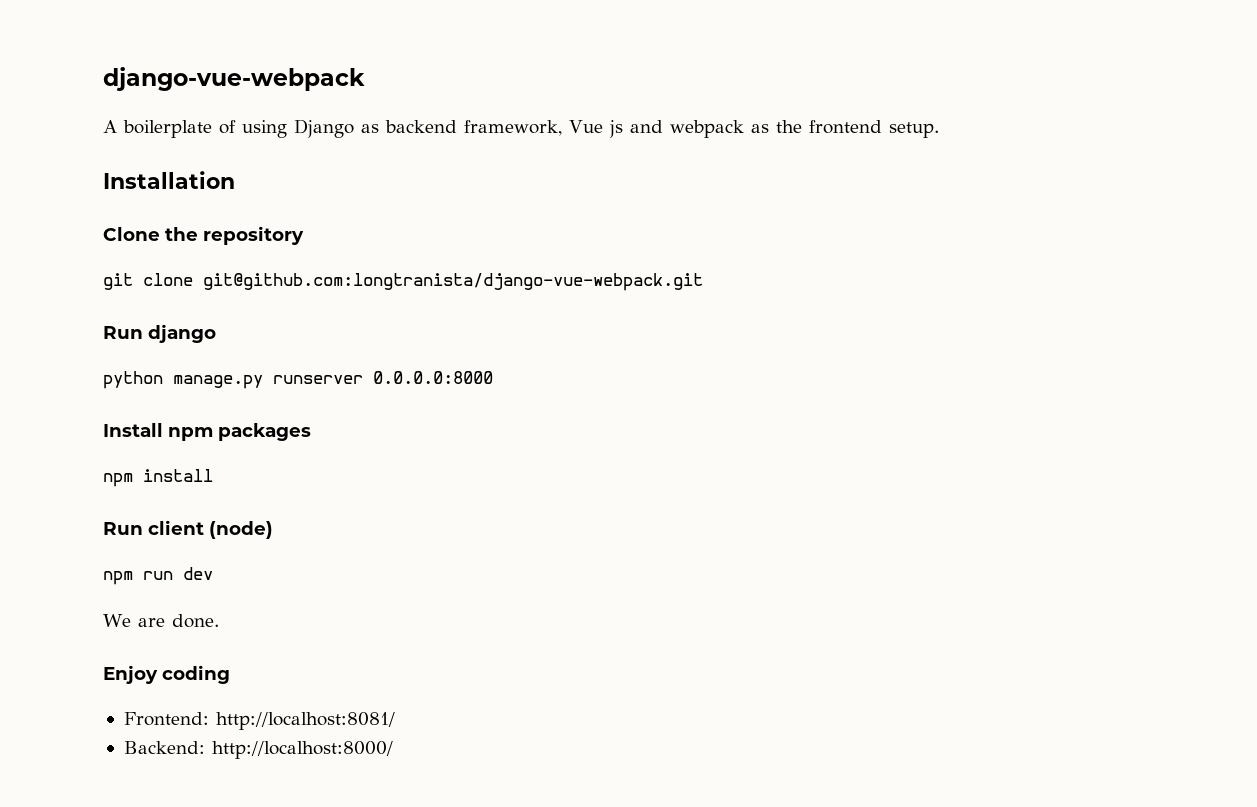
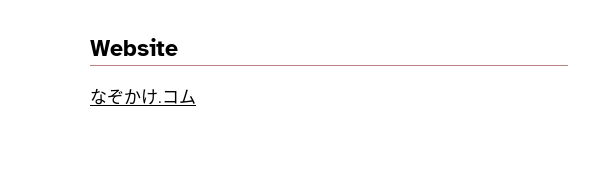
- django-vue-webpack
- A boilerplate of using Django as backend framework, Vue js and webpack as the frontend setup.
- Installation
- Clone the repository
- git clone git@github.com:longtranista/django-vue-webpack.git
- Run django
- python manage.py runserver 0.0.0.0:8000
- Install npm packages
- npm install
- Run client (node)
- npm run dev
- We are done.
- Enjoy coding
- Frontend: http://localhost:8081/
- Backend: http://localhost:8000/
+ Website
+ なぞかけ.コム

